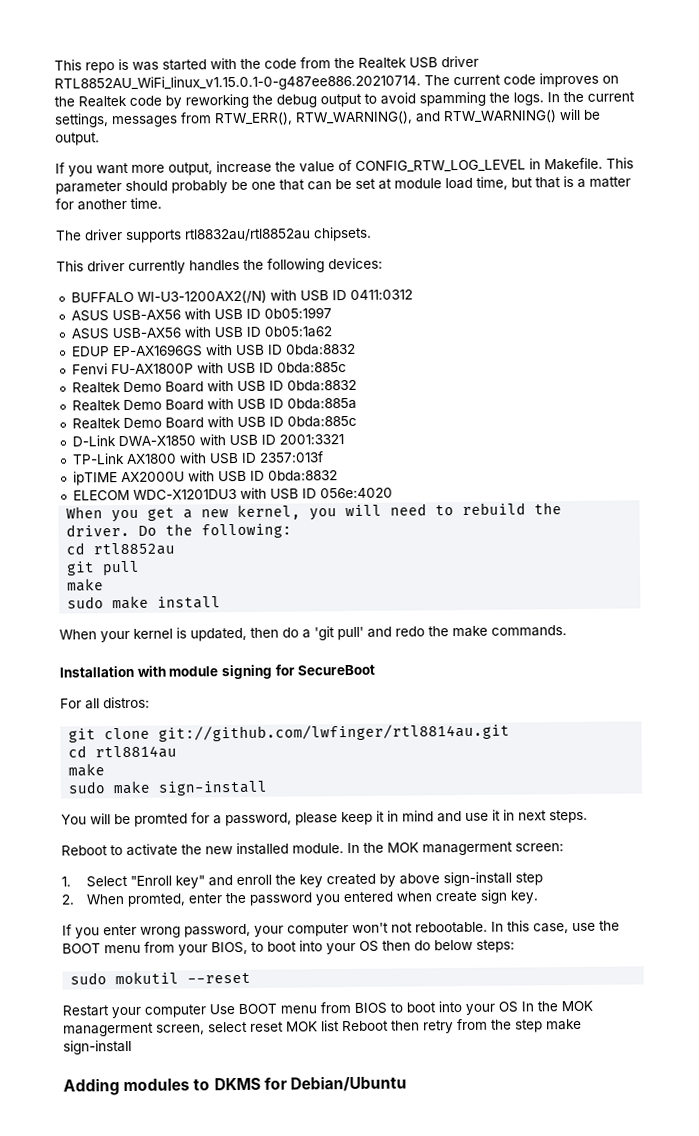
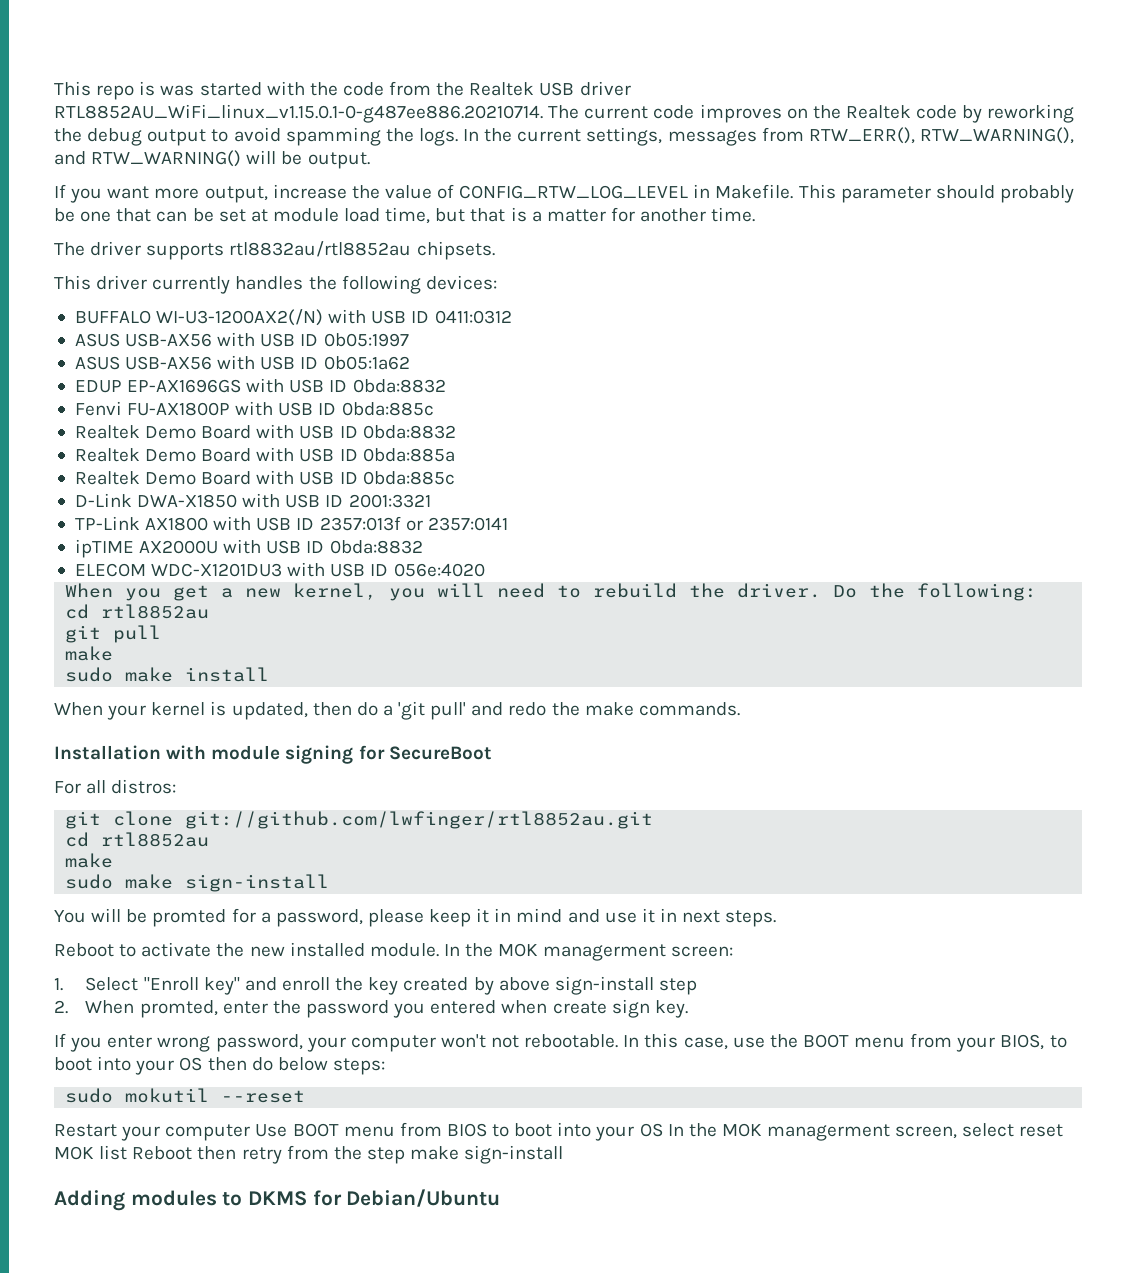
- TP-Link AX1800 with USB ID 2357:013f
+ TP-Link AX1800 with USB ID 2357:013f or 2357:0141
- git clone git://github.com/lwfinger/rtl8814au.git
- cd rtl8814au
+ git clone git://github.com/lwfinger/rtl8852au.git
+ cd rtl8852au

